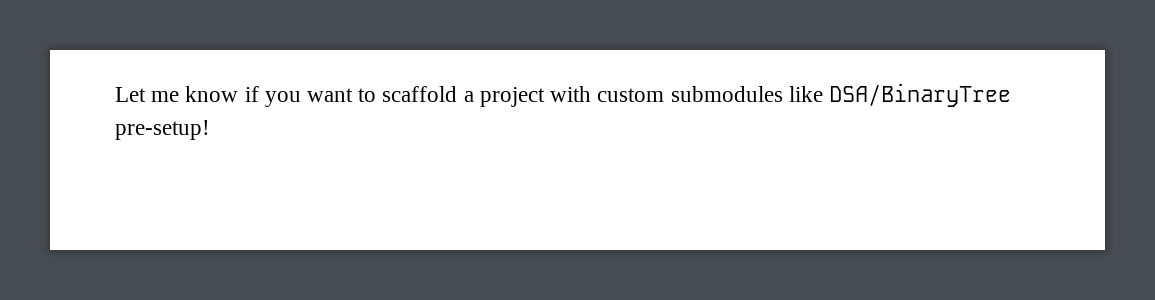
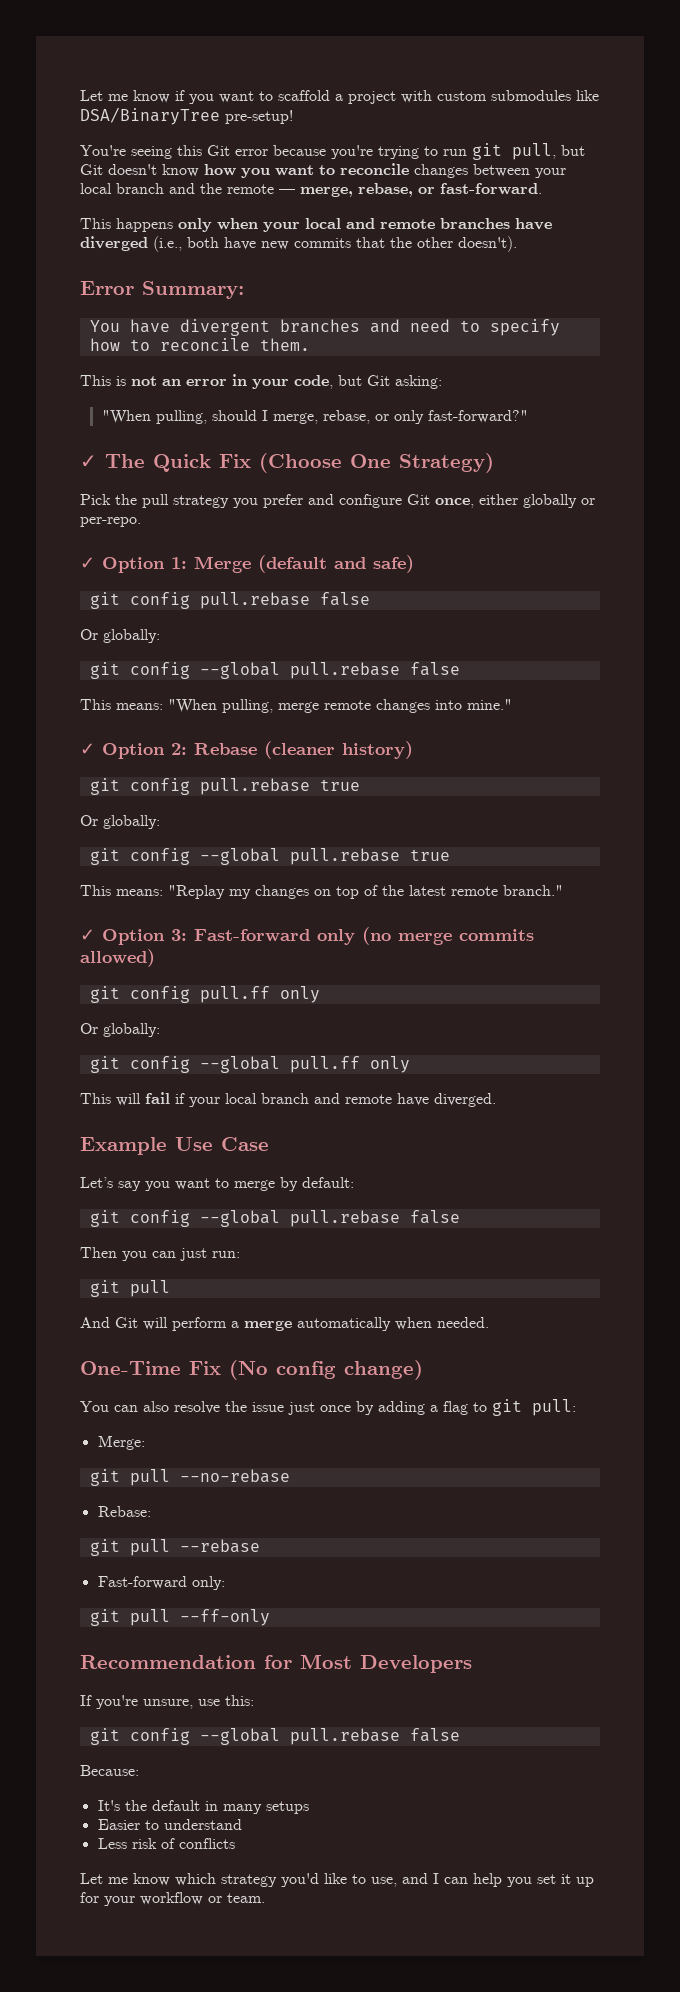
+ You're seeing this Git error because you're trying to run git pull, but Git doesn't know how you want to reconcile changes between your local branch and the remote — merge, rebase, or fast-forward.
+ This happens only when your local and remote branches have diverged (i.e., both have new commits that the other doesn't).
+ Error Summary:
+ You have divergent branches and need to specify how to reconcile them.
+ This is not an error in your code, but Git asking:
+ "When pulling, should I merge, rebase, or only fast-forward?"
+ ✓ The Quick Fix (Choose One Strategy)
+ Pick the pull strategy you prefer and configure Git once, either globally or per-repo.
+ ✓ Option 1: Merge (default and safe)
+ git config pull.rebase false
+ Or globally:
+ git config --global pull.rebase false
+ This means: "When pulling, merge remote changes into mine."
+ ✓ Option 2: Rebase (cleaner history)
+ git config pull.rebase true
+ Or globally:
+ git config --global pull.rebase true
+ This means: "Replay my changes on top of the latest remote branch."
+ ✓ Option 3: Fast-forward only (no merge commits allowed)
+ git config pull.ff only
+ Or globally:
+ git config --global pull.ff only
+ This will fail if your local branch and remote have diverged.
+ Example Use Case
+ Let’s say you want to merge by default:
+ git config --global pull.rebase false
+ Then you can just run:
+ git pull
+ And Git will perform a merge automatically when needed.
+ One-Time Fix (No config change)
+ You can also resolve the issue just once by adding a flag to git pull:
+ Merge:
+ git pull --no-rebase
+ Rebase:
+ git pull --rebase
+ Fast-forward only:
+ git pull --ff-only
+ Recommendation for Most Developers
+ If you're unsure, use this:
+ git config --global pull.rebase false
+ Because:
+ It's the default in many setups
+ Easier to understand
+ Less risk of conflicts
+ Let me know which strategy you'd like to use, and I can help you set it up for your workflow or team.

